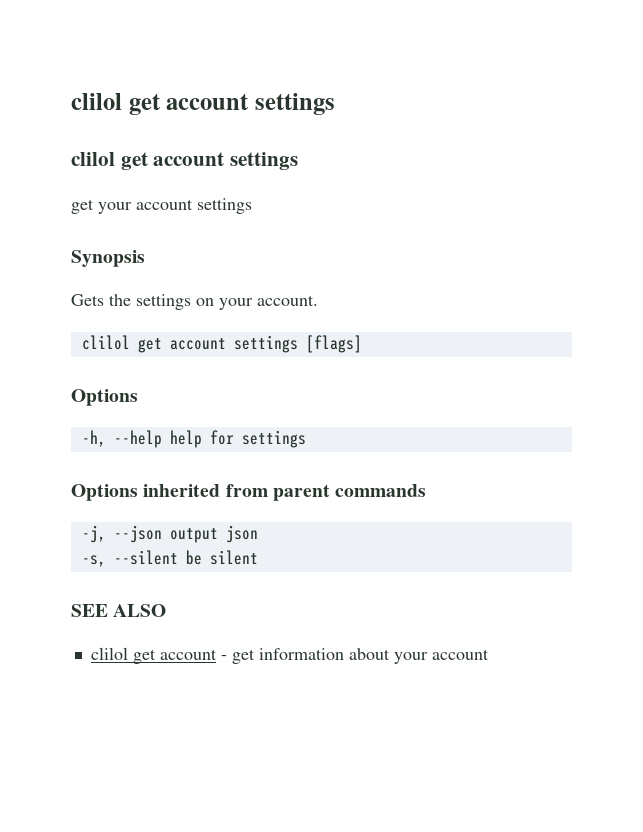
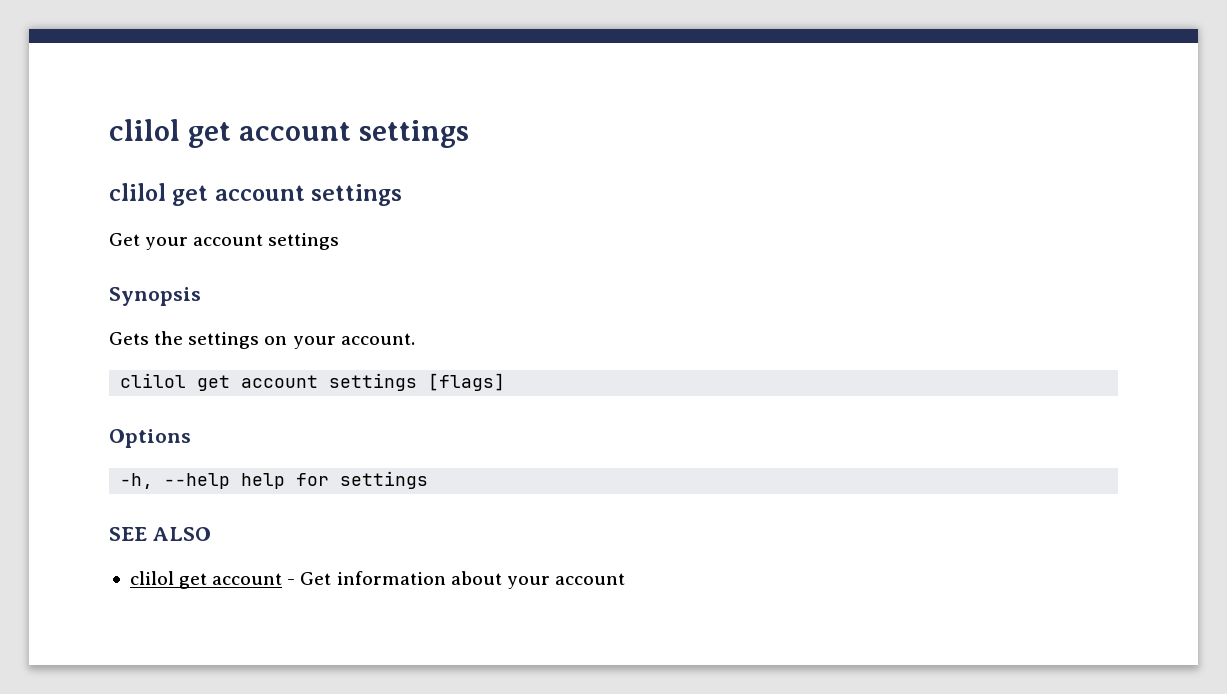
- get your account settings
+ Get your account settings
- Options inherited from parent commands
- -j, --json output json
- -s, --silent be silent
- clilol get account - get information about your account
+ clilol get account - Get information about your account

